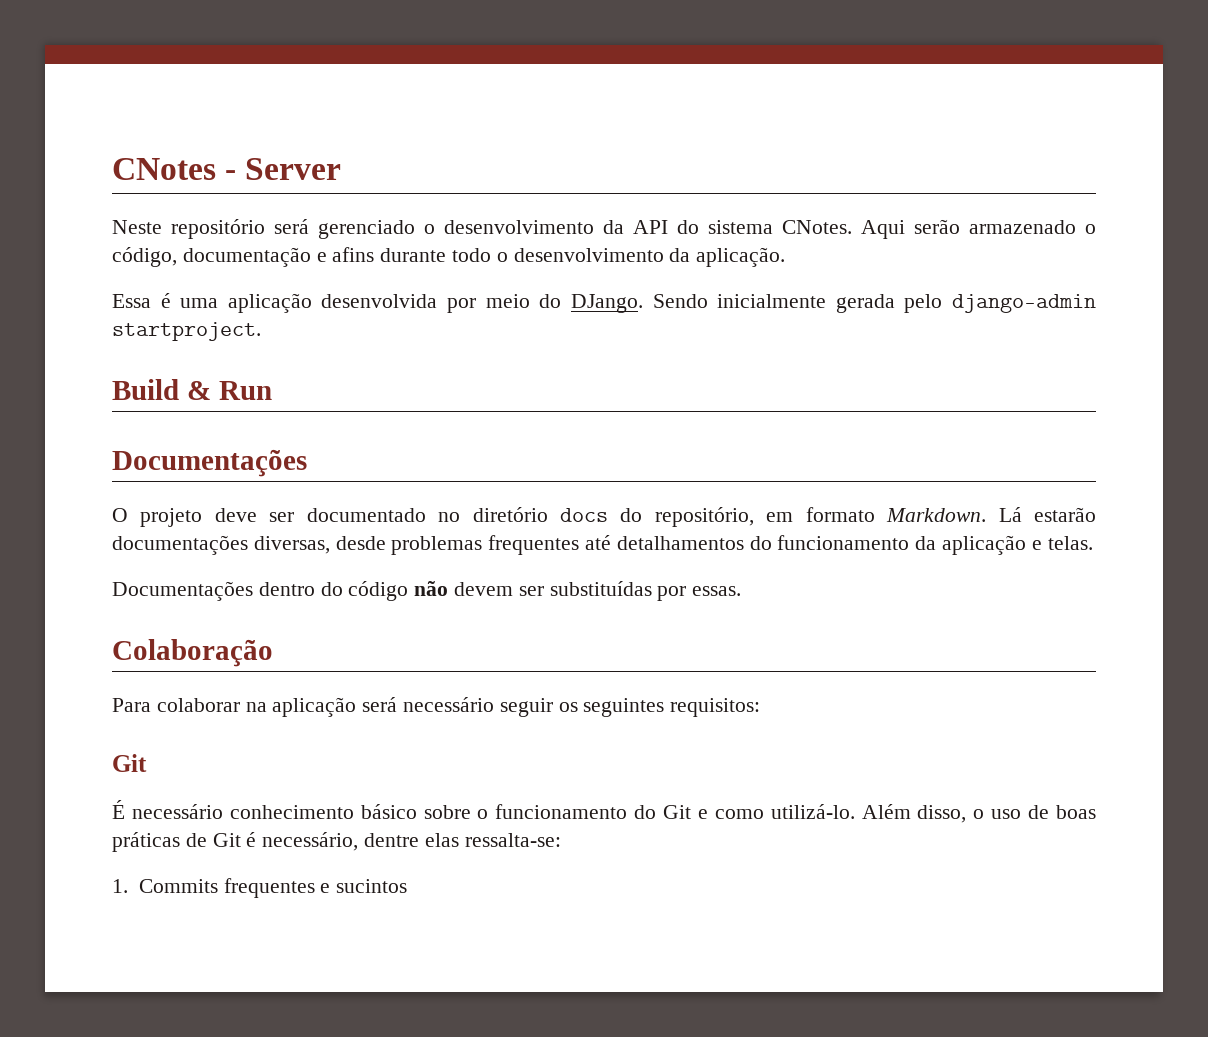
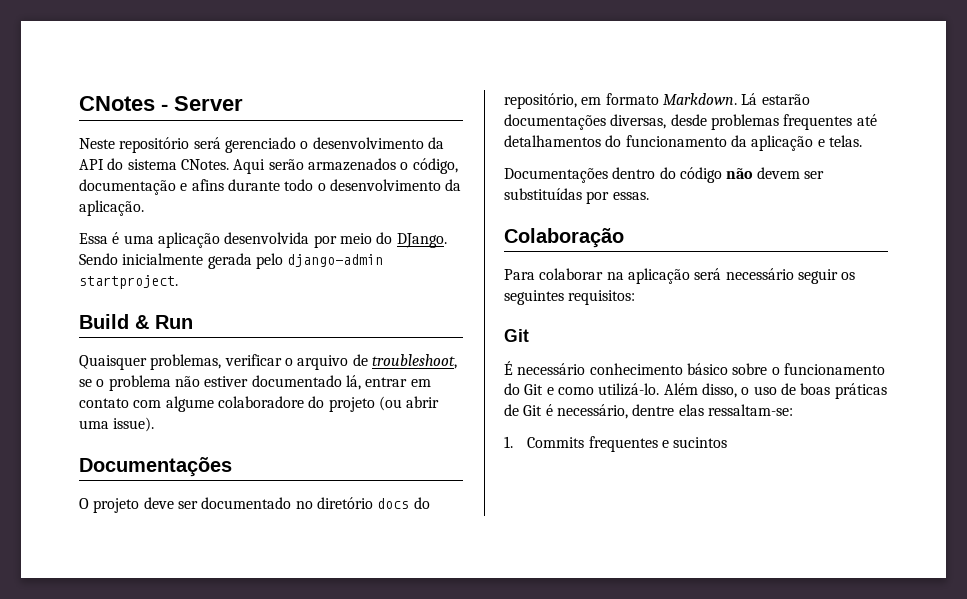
- Aqui serão armazenado o código, documentação e afins durante todo o desenvolvimento da aplicação.
+ Aqui serão armazenados o código, documentação e afins durante todo o desenvolvimento da aplicação.
+ Quaisquer problemas, verificar o arquivo de troubleshoot, se o problema não estiver documentado lá, entrar em contato com algume colaboradore do projeto (ou abrir uma issue).
- Além disso, o uso de boas práticas de Git é necessário, dentre elas ressalta-se:
+ Além disso, o uso de boas práticas de Git é necessário, dentre elas ressaltam-se:

